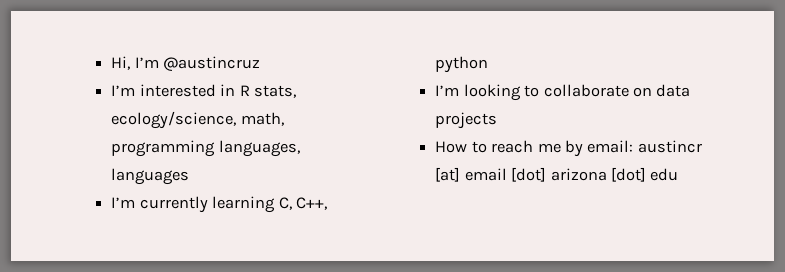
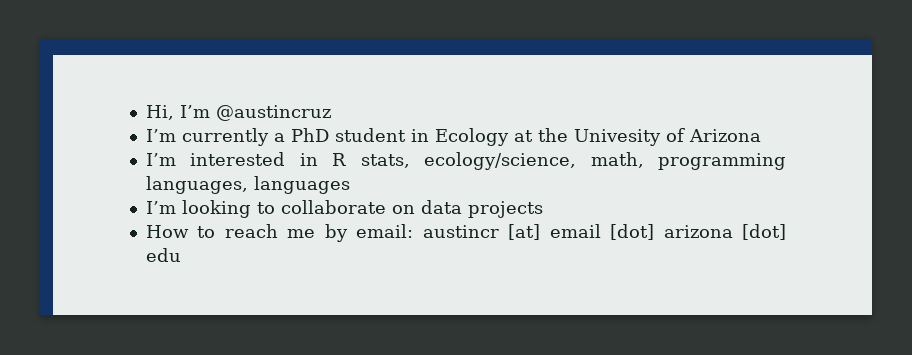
+ I’m currently a PhD student in Ecology at the Univesity of Arizona
- I’m currently learning C, C++, python

